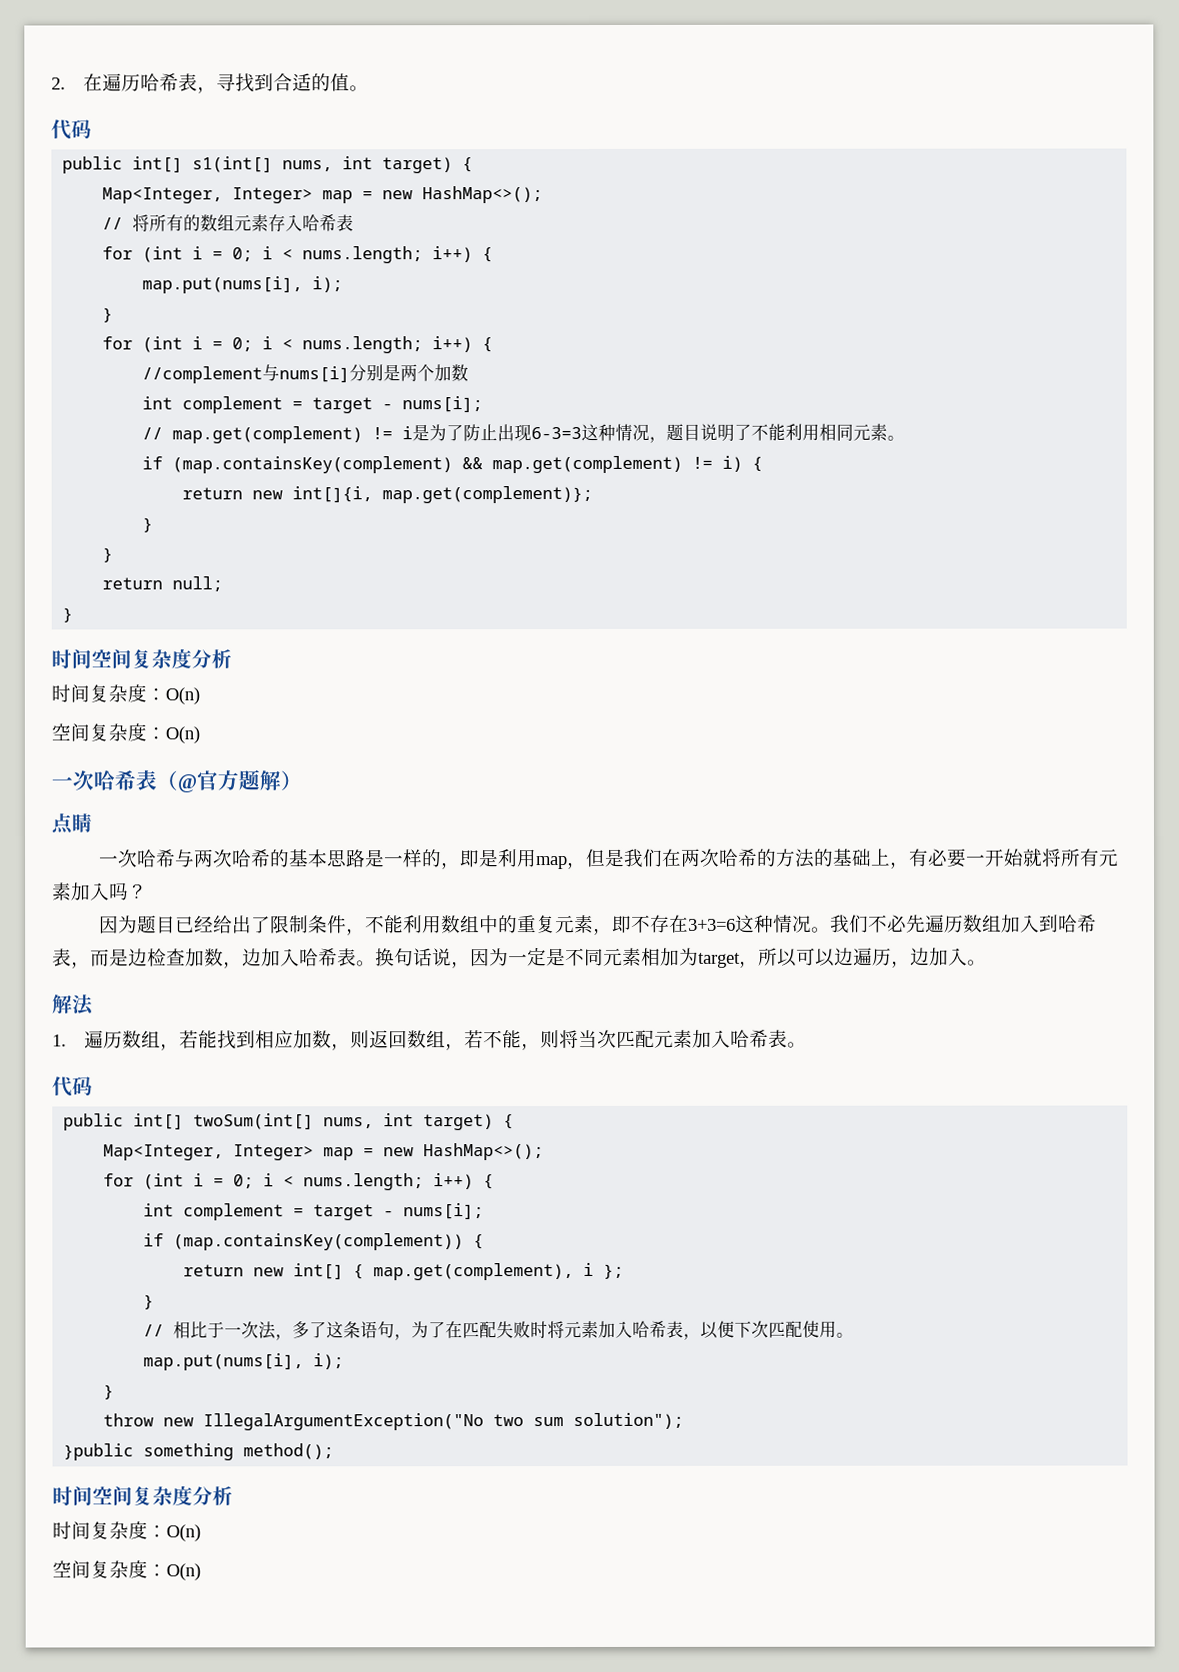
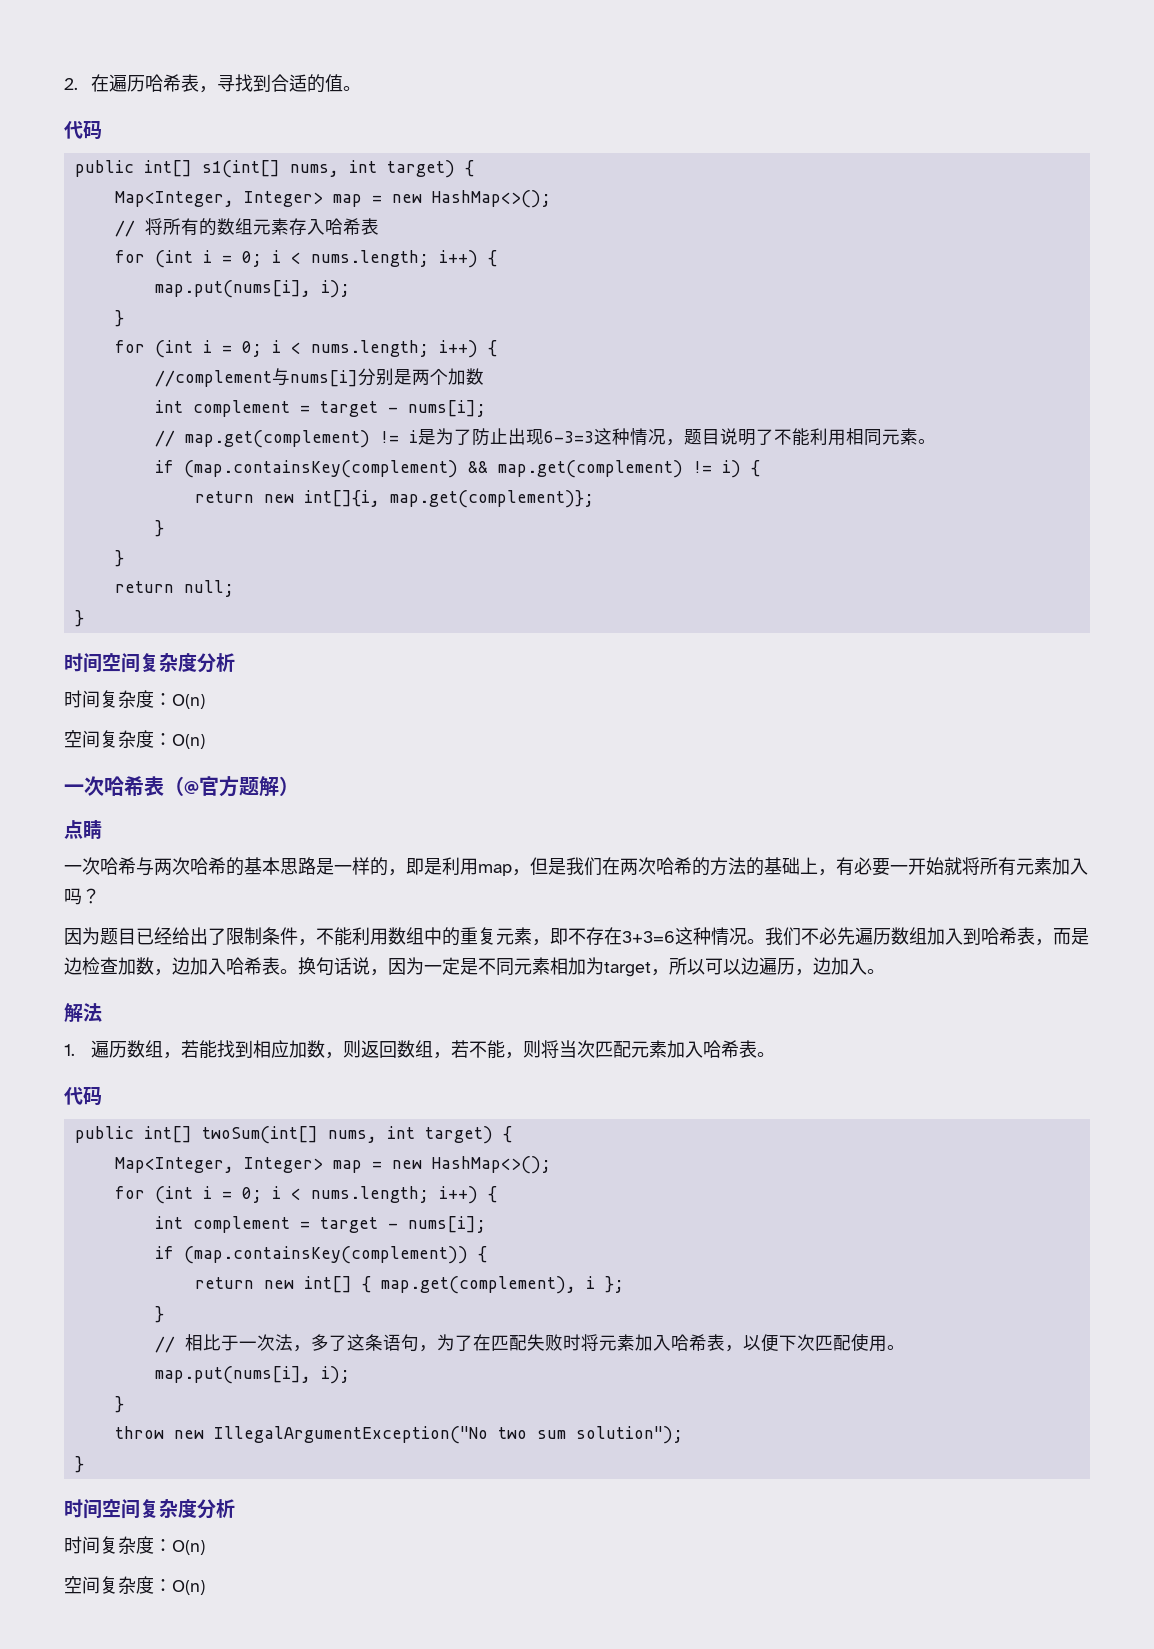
  throw new IllegalArgumentException("No two sum solution");
- }public something method();
+ }

